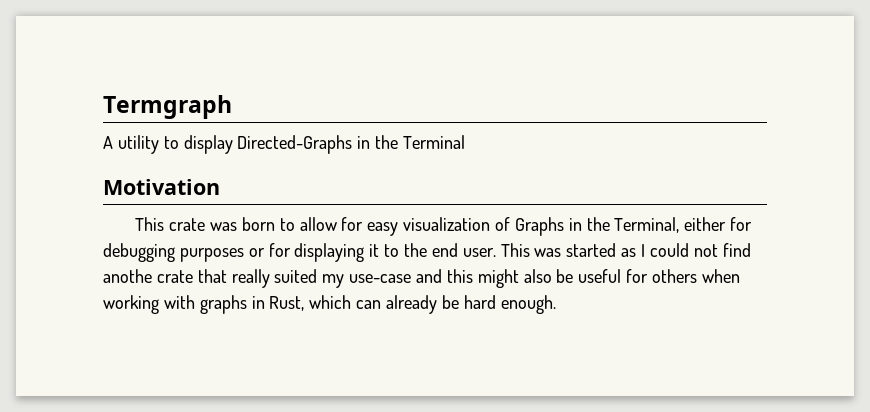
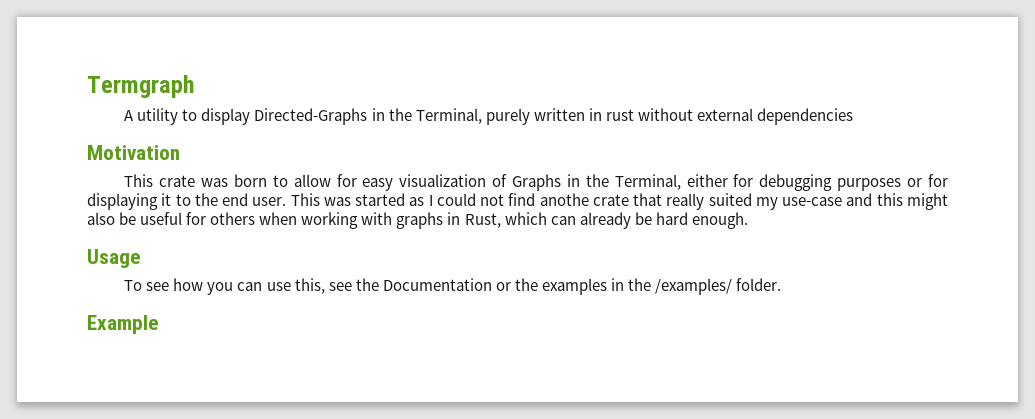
- A utility to display Directed-Graphs in the Terminal
+ A utility to display Directed-Graphs in the Terminal, purely written in rust without external dependencies
+ Usage
+ To see how you can use this, see the Documentation or the examples in the /examples/ folder.
+ Example

